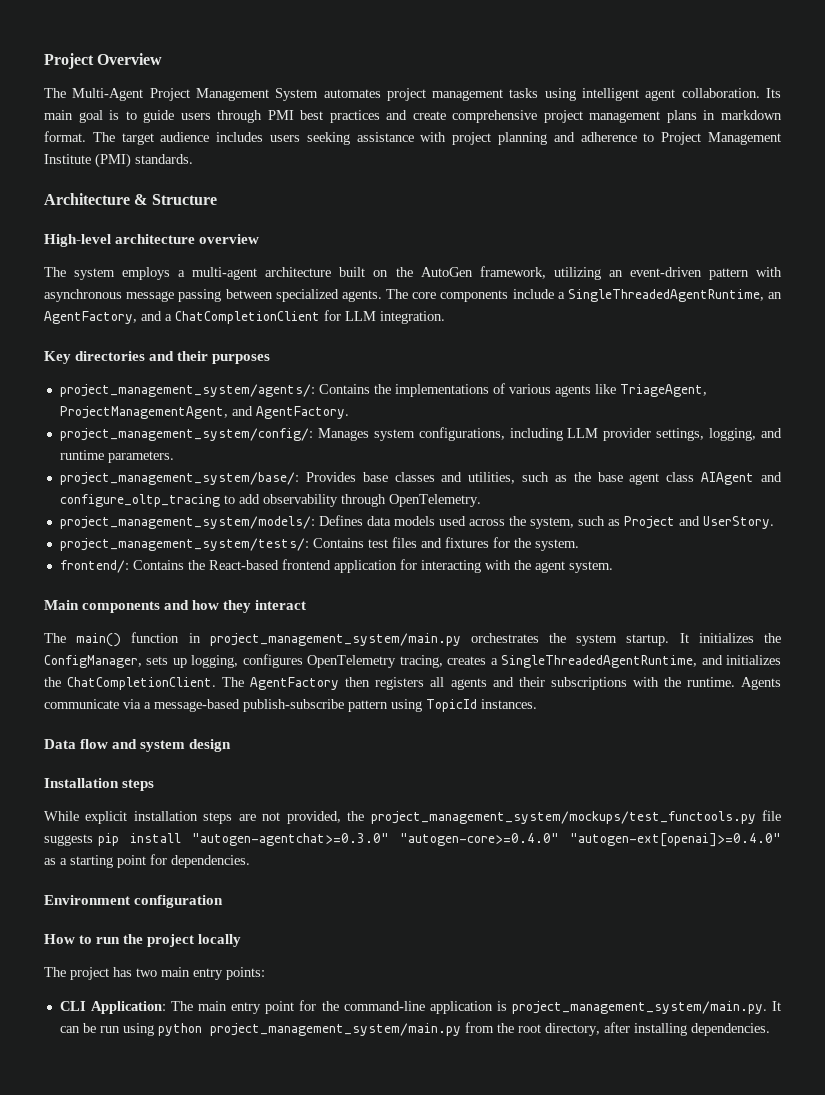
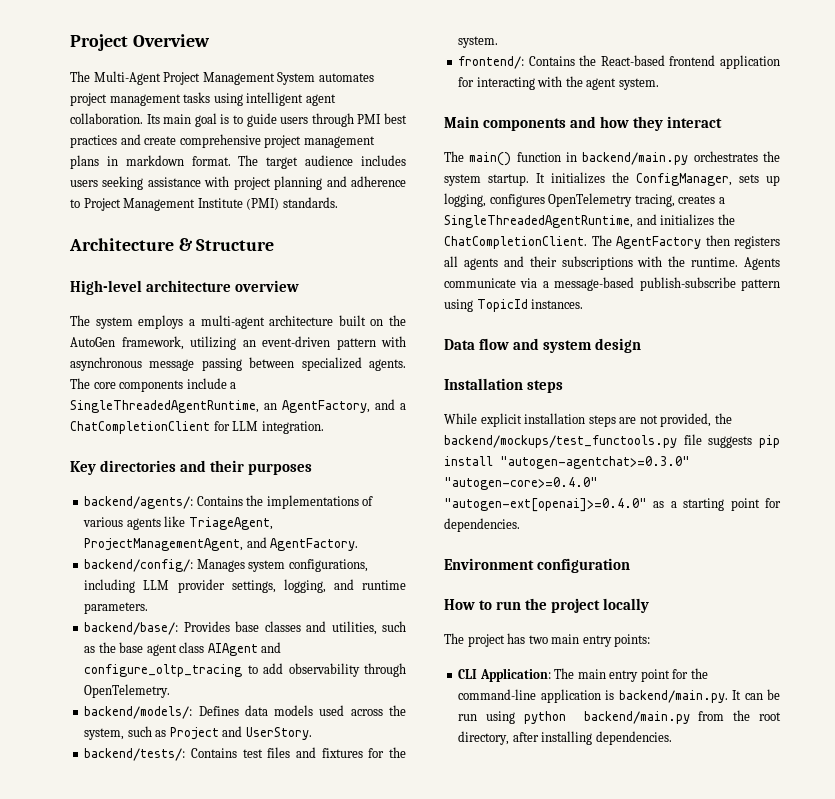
- project_management_system/agents/: Contains the implementations of various agents like TriageAgent, ProjectManagementAgent, and AgentFactory.
+ backend/agents/: Contains the implementations of various agents like TriageAgent, ProjectManagementAgent, and AgentFactory.
- project_management_system/config/: Manages system configurations, including LLM provider settings, logging, and runtime parameters.
+ backend/config/: Manages system configurations, including LLM provider settings, logging, and runtime parameters.
- project_management_system/base/: Provides base classes and utilities, such as the base agent class AIAgent and configure_oltp_tracing to add observability through OpenTelemetry.
+ backend/base/: Provides base classes and utilities, such as the base agent class AIAgent and configure_oltp_tracing to add observability through OpenTelemetry.
- project_management_system/models/: Defines data models used across the system, such as Project and UserStory.
+ backend/models/: Defines data models used across the system, such as Project and UserStory.
- project_management_system/tests/: Contains test files and fixtures for the system.
+ backend/tests/: Contains test files and fixtures for the system.
- The main() function in project_management_system/main.py orchestrates the system startup.
+ The main() function in backend/main.py orchestrates the system startup.
- While explicit installation steps are not provided, the project_management_system/mockups/test_functools.py file suggests pip install "autogen-agentchat>=0.3.0" "autogen-core>=0.4.0" "autogen-ext[openai]>=0.4.0" as a starting point for dependencies.
+ While explicit installation steps are not provided, the backend/mockups/test_functools.py file suggests pip install "autogen-agentchat>=0.3.0" "autogen-core>=0.4.0" "autogen-ext[openai]>=0.4.0" as a starting point for dependencies.
- CLI Application: The main entry point for the command-line application is project_management_system/main.py. It can be run using python project_management_system/main.py from the root directory, after installing dependencies.
+ CLI Application: The main entry point for the command-line application is backend/main.py. It can be run using python backend/main.py from the root directory, after installing dependencies.

